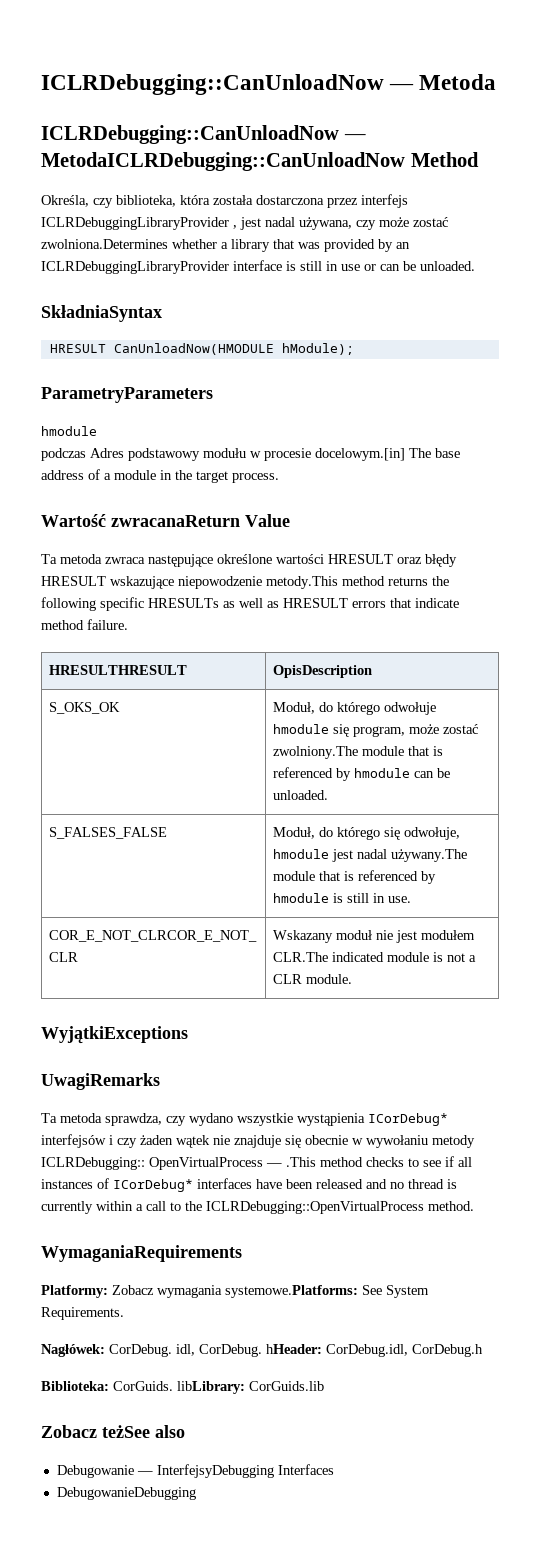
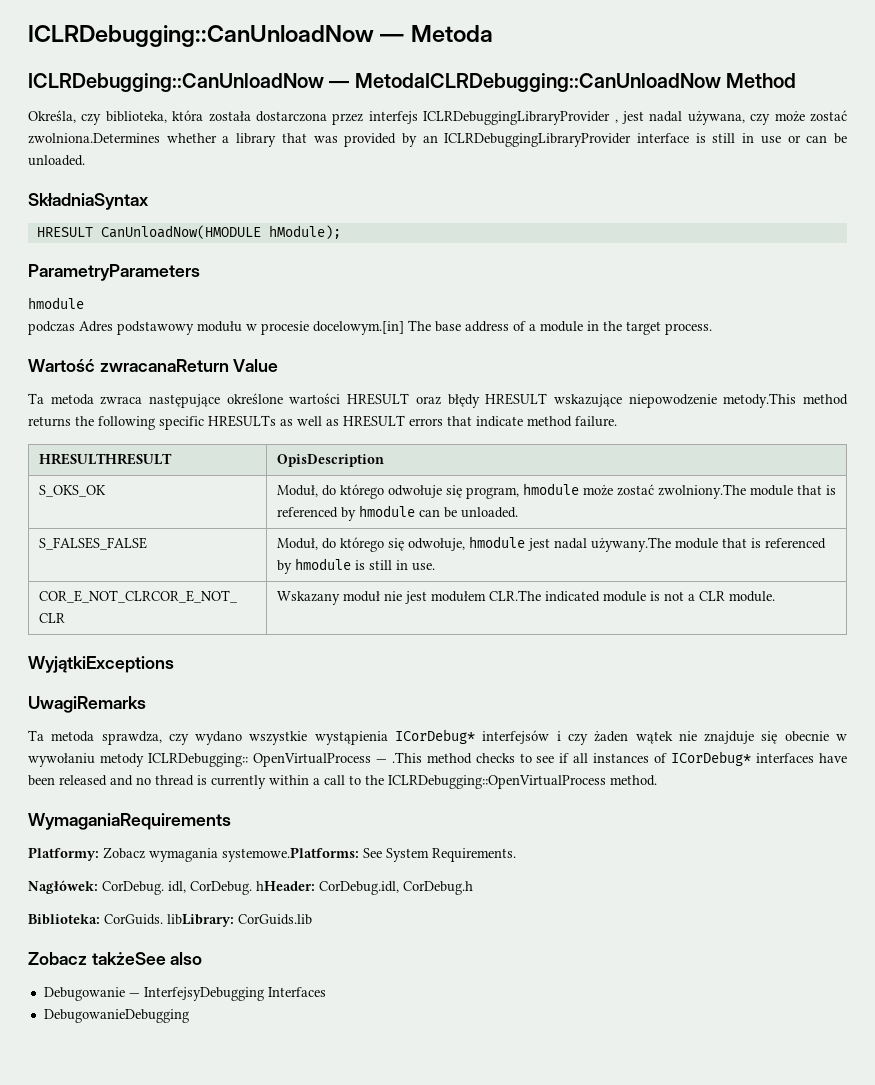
- S_OKS_OK | Moduł, do którego odwołuje hmodule się program, może zostać zwolniony.The module that is referenced by hmodule can be unloaded.
+ S_OKS_OK | Moduł, do którego odwołuje się program, hmodule może zostać zwolniony.The module that is referenced by hmodule can be unloaded.
- Zobacz teżSee also
+ Zobacz takżeSee also

